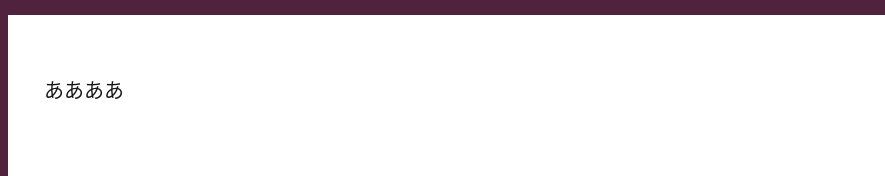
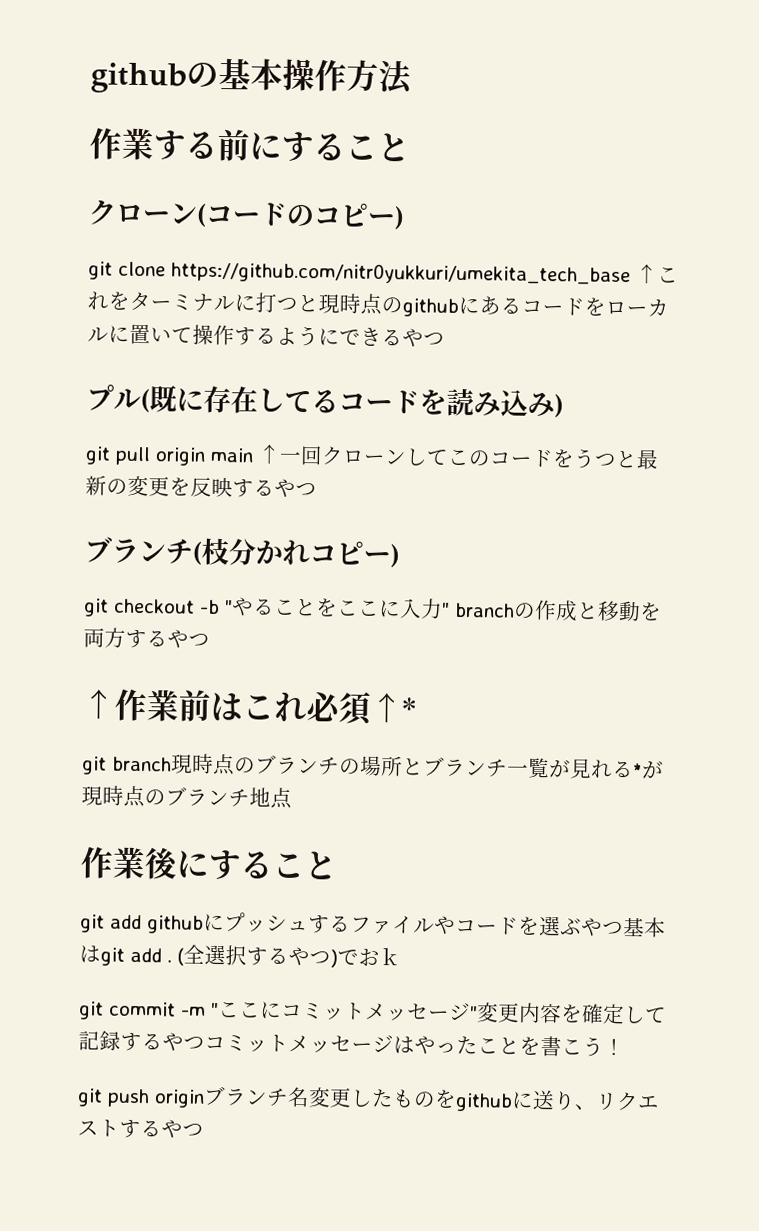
- ああああ
+ githubの基本操作方法
+ 作業する前にすること
+ クローン(コードのコピー)
+ git clone https://github.com/nitr0yukkuri/umekita_tech_base ↑これをターミナルに打つと現時点のgithubにあるコードをローカルに置いて操作するようにできるやつ
+ プル(既に存在してるコードを読み込み)
+ git pull origin main ↑一回クローンしてこのコードをうつと最新の変更を反映するやつ
+ ブランチ(枝分かれコピー)
+ git checkout -b "やることをここに入力" branchの作成と移動を両方するやつ
+ ↑作業前はこれ必須↑*
+ git branch現時点のブランチの場所とブランチ一覧が見れる*が現時点のブランチ地点
+ 作業後にすること
+ git add githubにプッシュするファイルやコードを選ぶやつ基本はgit add . (全選択するやつ)でおｋ
+ git commit -m "ここにコミットメッセージ"変更内容を確定して記録するやつコミットメッセージはやったことを書こう！
+ git push originブランチ名変更したものをgithubに送り、リクエストするやつ

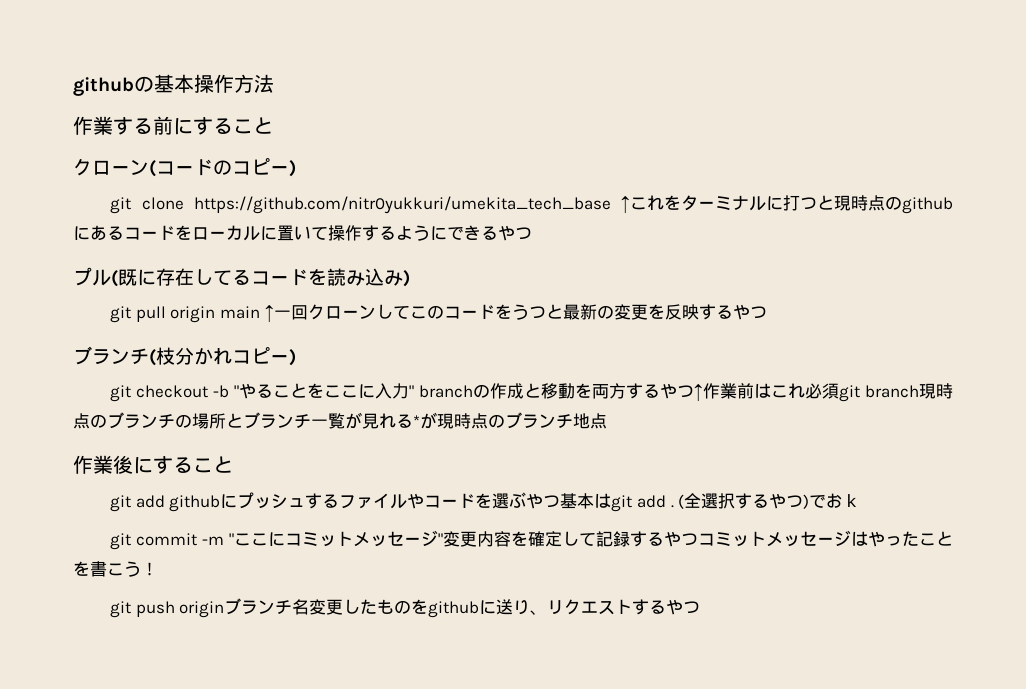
- git checkout -b "やることをここに入力" branchの作成と移動を両方するやつ
- ↑作業前はこれ必須↑*
- git branch現時点のブランチの場所とブランチ一覧が見れる*が現時点のブランチ地点
+ git checkout -b "やることをここに入力" branchの作成と移動を両方するやつ↑作業前はこれ必須git branch現時点のブランチの場所とブランチ一覧が見れる*が現時点のブランチ地点

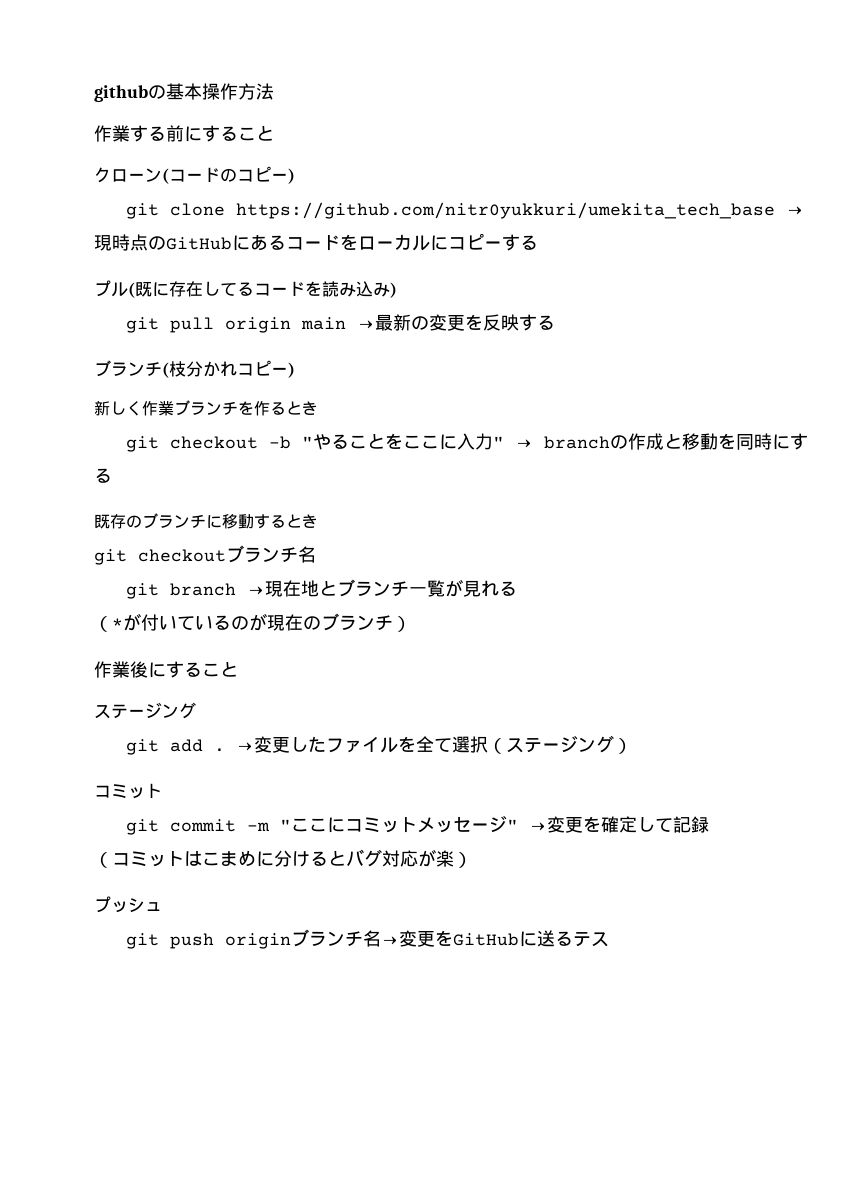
- git clone https://github.com/nitr0yukkuri/umekita_tech_base ↑これをターミナルに打つと現時点のgithubにあるコードをローカルに置いて操作するようにできるやつ
+ git clone https://github.com/nitr0yukkuri/umekita_tech_base →現時点のGitHubにあるコードをローカルにコピーする
- git pull origin main ↑一回クローンしてこのコードをうつと最新の変更を反映するやつ
+ git pull origin main →最新の変更を反映する
+ 新しく作業ブランチを作るとき
- git checkout -b "やることをここに入力" branchの作成と移動を両方するやつ↑作業前はこれ必須git branch現時点のブランチの場所とブランチ一覧が見れる*が現時点のブランチ地点
+ git checkout -b "やることをここに入力" → branchの作成と移動を同時にする
+ 既存のブランチに移動するとき
+ git checkoutブランチ名
+ git branch →現在地とブランチ一覧が見れる
+ （*が付いているのが現在のブランチ）
  作業後にすること
- git add githubにプッシュするファイルやコードを選ぶやつ基本はgit add . (全選択するやつ)でおｋ
+ ステージング
+ git add . →変更したファイルを全て選択（ステージング）
+ コミット
- git commit -m "ここにコミットメッセージ"変更内容を確定して記録するやつコミットメッセージはやったことを書こう！
+ git commit -m "ここにコミットメッセージ" →変更を確定して記録
+ （コミットはこまめに分けるとバグ対応が楽）
+ プッシュ
- git push originブランチ名変更したものをgithubに送り、リクエストするやつ
+ git push originブランチ名→変更をGitHubに送るテス

